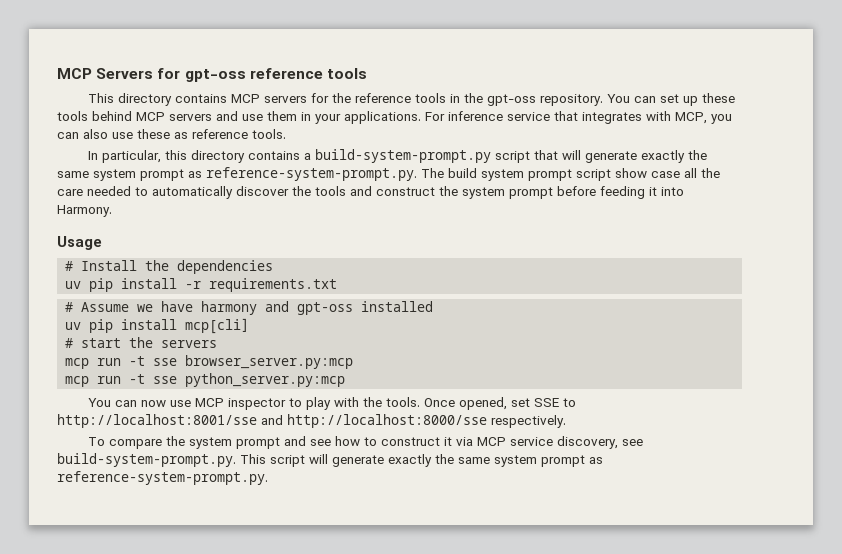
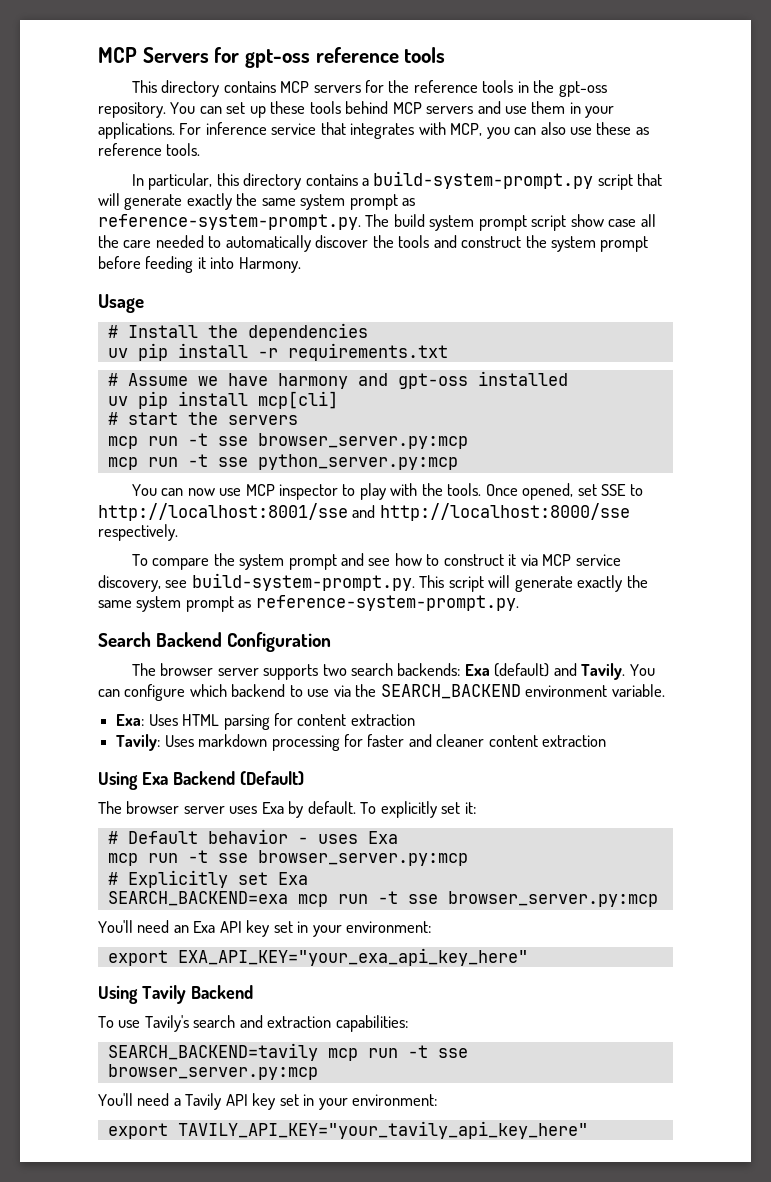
+ Search Backend Configuration
+ The browser server supports two search backends: Exa (default) and Tavily. You can configure which backend to use via the SEARCH_BACKEND environment variable.
+ Exa: Uses HTML parsing for content extraction
+ Tavily: Uses markdown processing for faster and cleaner content extraction
+ Using Exa Backend (Default)
+ The browser server uses Exa by default. To explicitly set it:
+ # Default behavior - uses Exa
+ mcp run -t sse browser_server.py:mcp
+ # Explicitly set Exa
+ SEARCH_BACKEND=exa mcp run -t sse browser_server.py:mcp
+ You'll need an Exa API key set in your environment:
+ export EXA_API_KEY="your_exa_api_key_here"
+ Using Tavily Backend
+ To use Tavily's search and extraction capabilities:
+ SEARCH_BACKEND=tavily mcp run -t sse browser_server.py:mcp
+ You'll need a Tavily API key set in your environment:
+ export TAVILY_API_KEY="your_tavily_api_key_here"

